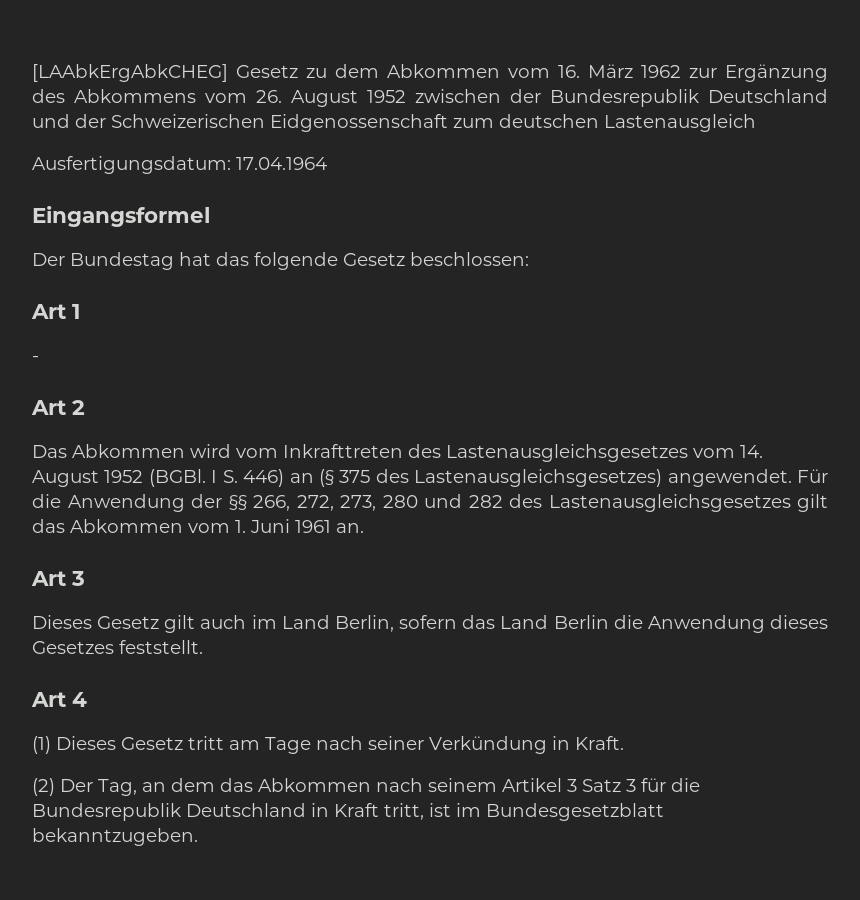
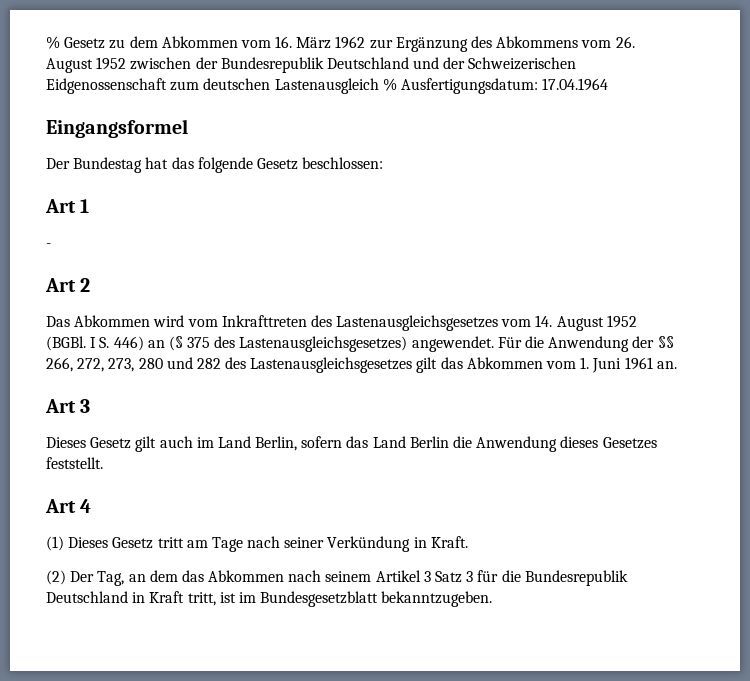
- [LAAbkErgAbkCHEG] Gesetz zu dem Abkommen vom 16. März 1962 zur Ergänzung des Abkommens vom 26. August 1952 zwischen der Bundesrepublik Deutschland und der Schweizerischen Eidgenossenschaft zum deutschen Lastenausgleich
- Ausfertigungsdatum: 17.04.1964
+ % Gesetz zu dem Abkommen vom 16. März 1962 zur Ergänzung des Abkommens vom 26. August 1952 zwischen der Bundesrepublik Deutschland und der Schweizerischen Eidgenossenschaft zum deutschen Lastenausgleich % Ausfertigungsdatum: 17.04.1964

